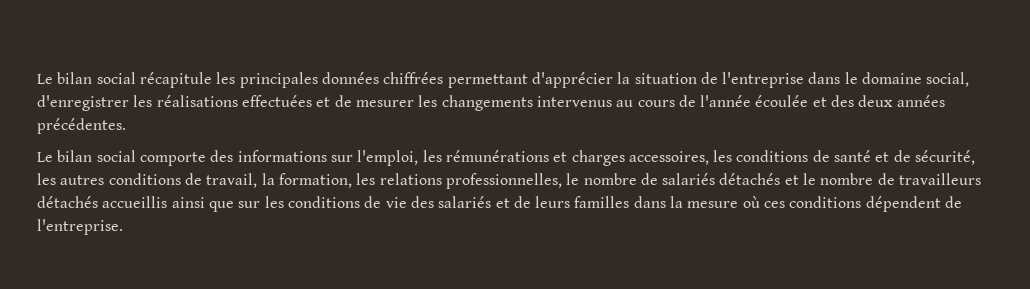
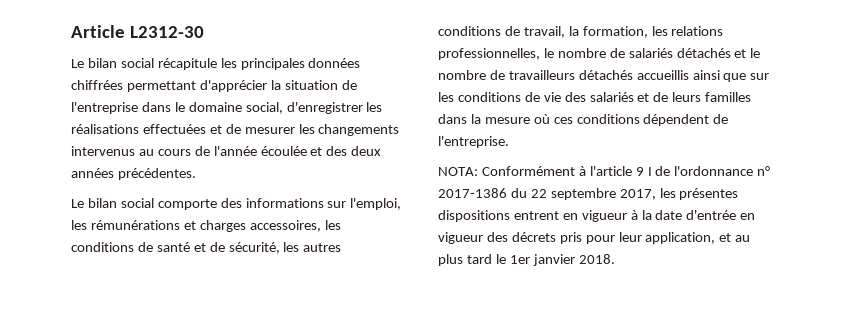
+ Article L2312-30
+ NOTA: Conformément à l'article 9 I de l'ordonnance n° 2017-1386 du 22 septembre 2017, les présentes dispositions entrent en vigueur à la date d'entrée en vigueur des décrets pris pour leur application, et au plus tard le 1er janvier 2018.

